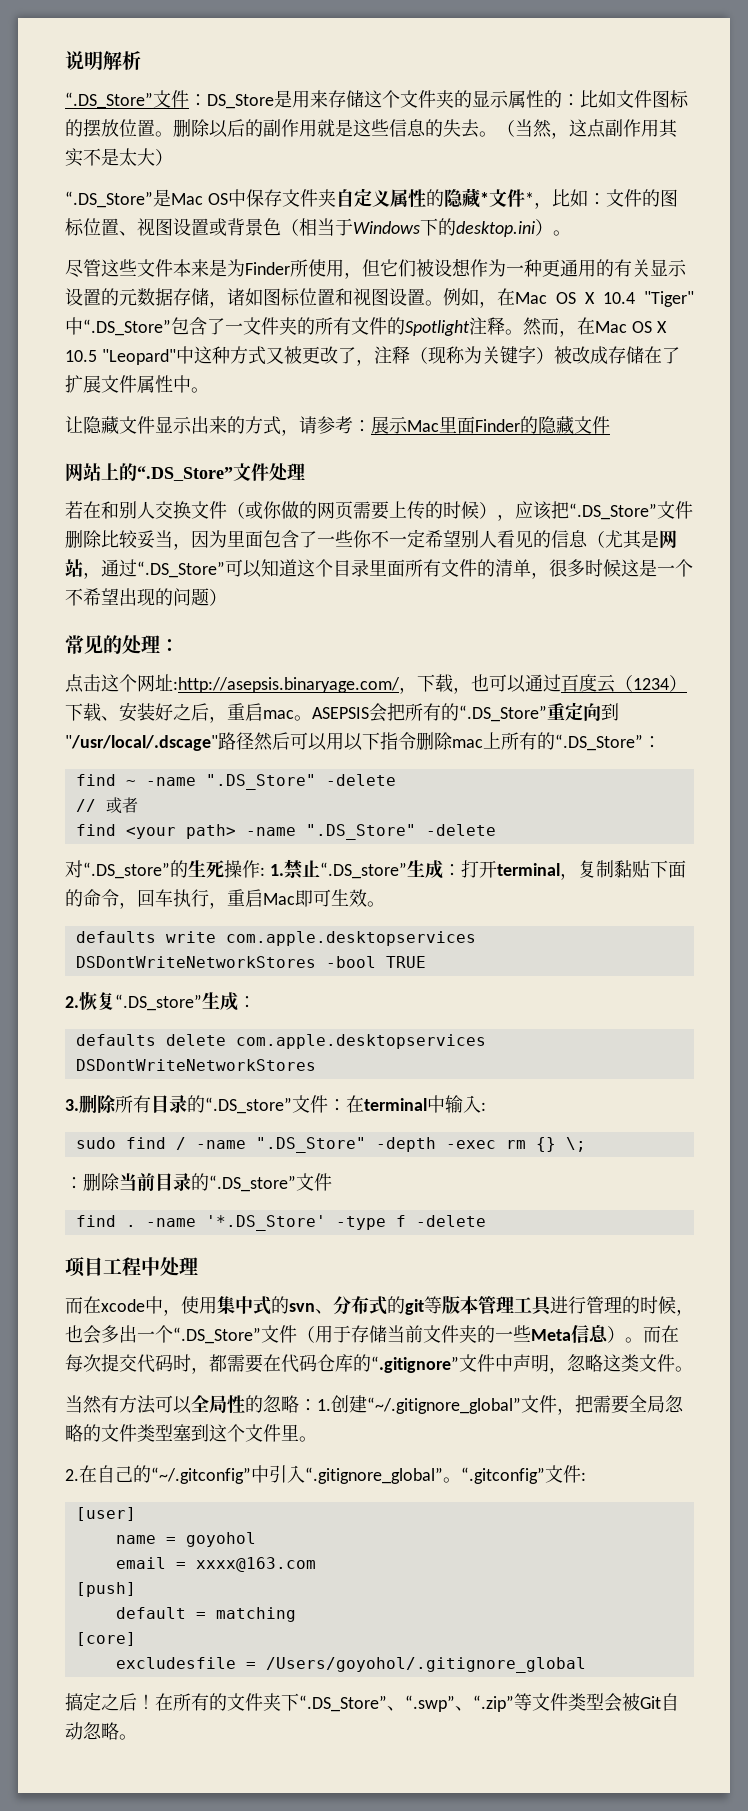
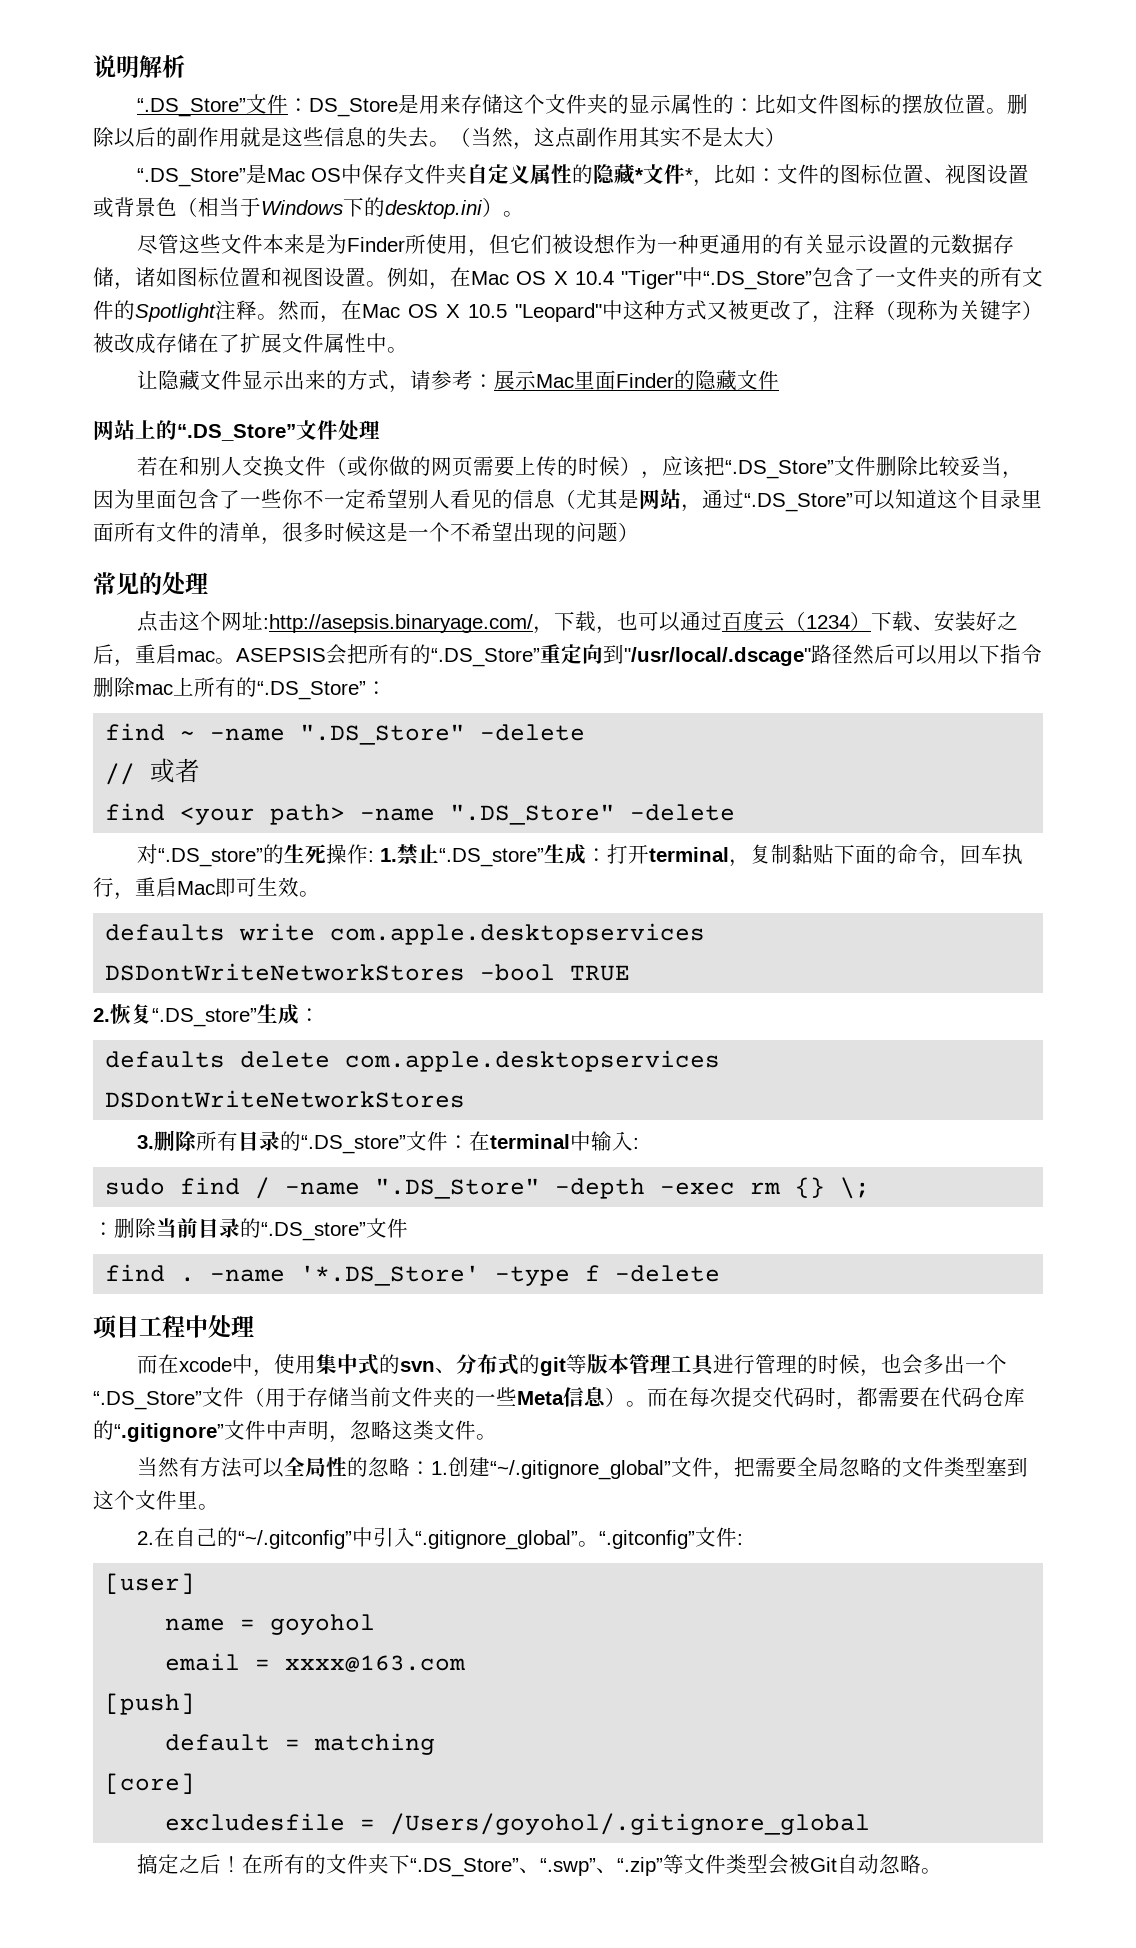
- 常见的处理：
+ 常见的处理

